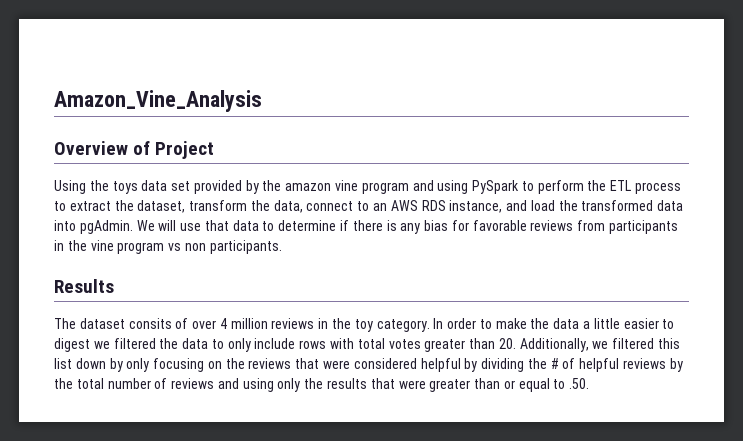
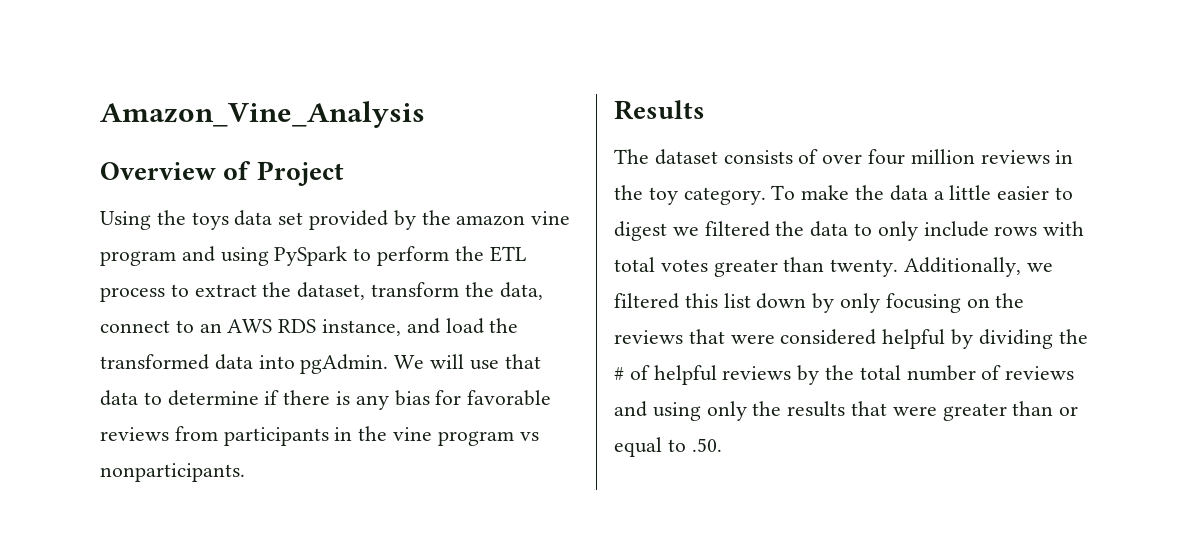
- We will use that data to determine if there is any bias for favorable reviews from participants in the vine program vs non participants.
+ We will use that data to determine if there is any bias for favorable reviews from participants in the vine program vs nonparticipants.
- The dataset consits of over 4 million reviews in the toy category.
+ The dataset consists of over four million reviews in the toy category.
- In order to make the data a little easier to digest we filtered the data to only include rows with total votes greater than 20. Additionally, we filtered this list down by only focusing on the reviews that were considered helpful by dividing the # of helpful reviews by the total number of reviews and using only the results that were greater than or equal to .50.
+ To make the data a little easier to digest we filtered the data to only include rows with total votes greater than twenty. Additionally, we filtered this list down by only focusing on the reviews that were considered helpful by dividing the # of helpful reviews by the total number of reviews and using only the results that were greater than or equal to .50.

